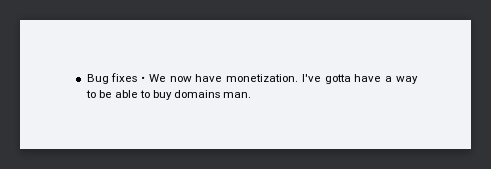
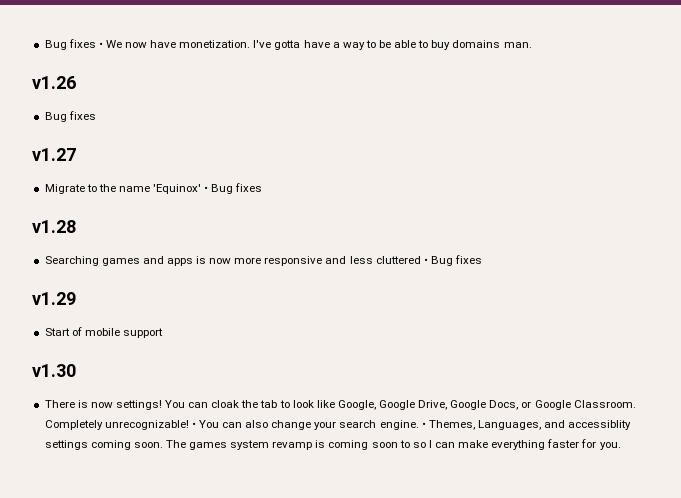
+ v1.26
+ Bug fixes
+ v1.27
+ Migrate to the name 'Equinox' • Bug fixes
+ v1.28
+ Searching games and apps is now more responsive and less cluttered • Bug fixes
+ v1.29
+ Start of mobile support
+ v1.30
+ There is now settings! You can cloak the tab to look like Google, Google Drive, Google Docs, or Google Classroom. Completely unrecognizable! • You can also change your search engine. • Themes, Languages, and accessiblity settings coming soon. The games system revamp is coming soon to so I can make everything faster for you.

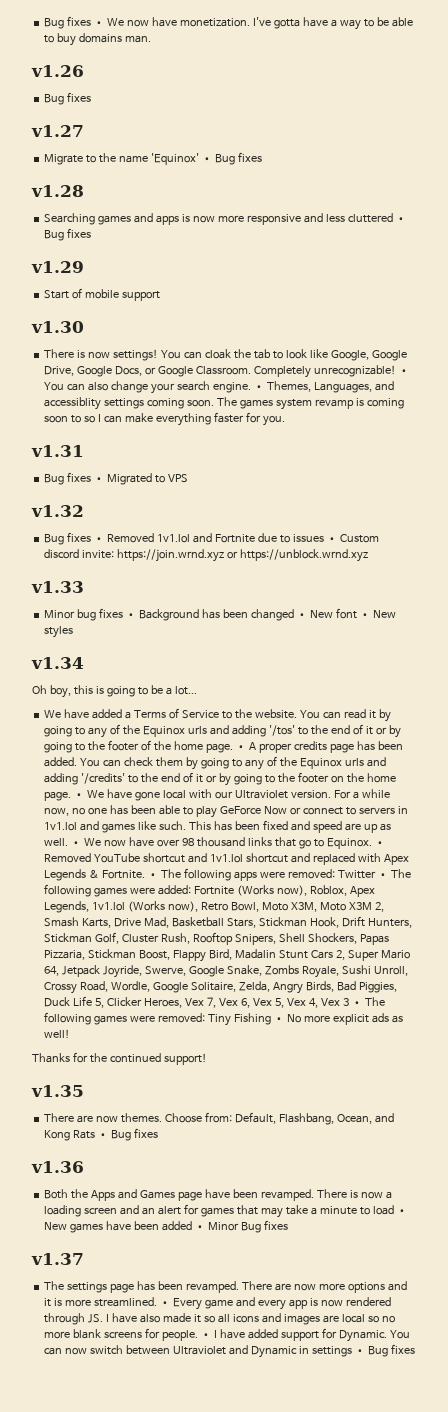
+ v1.31
+ Bug fixes • Migrated to VPS
+ v1.32
+ Bug fixes • Removed 1v1.lol and Fortnite due to issues • Custom discord invite: https://join.wrnd.xyz or https://unblock.wrnd.xyz
+ v1.33
+ Minor bug fixes • Background has been changed • New font • New styles
+ v1.34
+ Oh boy, this is going to be a lot...
+ We have added a Terms of Service to the website. You can read it by going to any of the Equinox urls and adding '/tos' to the end of it or by going to the footer of the home page. • A proper credits page has been added. You can check them by going to any of the Equinox urls and adding '/credits' to the end of it or by going to the footer on the home page. • We have gone local with our Ultraviolet version. For a while now, no one has been able to play GeForce Now or connect to servers in 1v1.lol and games like such. This has been fixed and speed are up as well. • We now have over 98 thousand links that go to Equinox. • Removed YouTube shortcut and 1v1.lol shortcut and replaced with Apex Legends & Fortnite. • The following apps were removed: Twitter • The following games were added: Fortnite (Works now), Roblox, Apex Legends, 1v1.lol (Works now), Retro Bowl, Moto X3M, Moto X3M 2, Smash Karts, Drive Mad, Basketball Stars, Stickman Hook, Drift Hunters, Stickman Golf, Cluster Rush, Rooftop Snipers, Shell Shockers, Papas Pizzaria, Stickman Boost, Flappy Bird, Madalin Stunt Cars 2, Super Mario 64, Jetpack Joyride, Swerve, Google Snake, Zombs Royale, Sushi Unroll, Crossy Road, Wordle, Google Solitaire, Zelda, Angry Birds, Bad Piggies, Duck Life 5, Clicker Heroes, Vex 7, Vex 6, Vex 5, Vex 4, Vex 3 • The following games were removed: Tiny Fishing • No more explicit ads as well!
+ Thanks for the continued support!
+ v1.35
+ There are now themes. Choose from: Default, Flashbang, Ocean, and Kong Rats • Bug fixes
+ v1.36
+ Both the Apps and Games page have been revamped. There is now a loading screen and an alert for games that may take a minute to load • New games have been added • Minor Bug fixes
+ v1.37
+ The settings page has been revamped. There are now more options and it is more streamlined. • Every game and every app is now rendered through JS. I have also made it so all icons and images are local so no more blank screens for people. • I have added support for Dynamic. You can now switch between Ultraviolet and Dynamic in settings • Bug fixes

